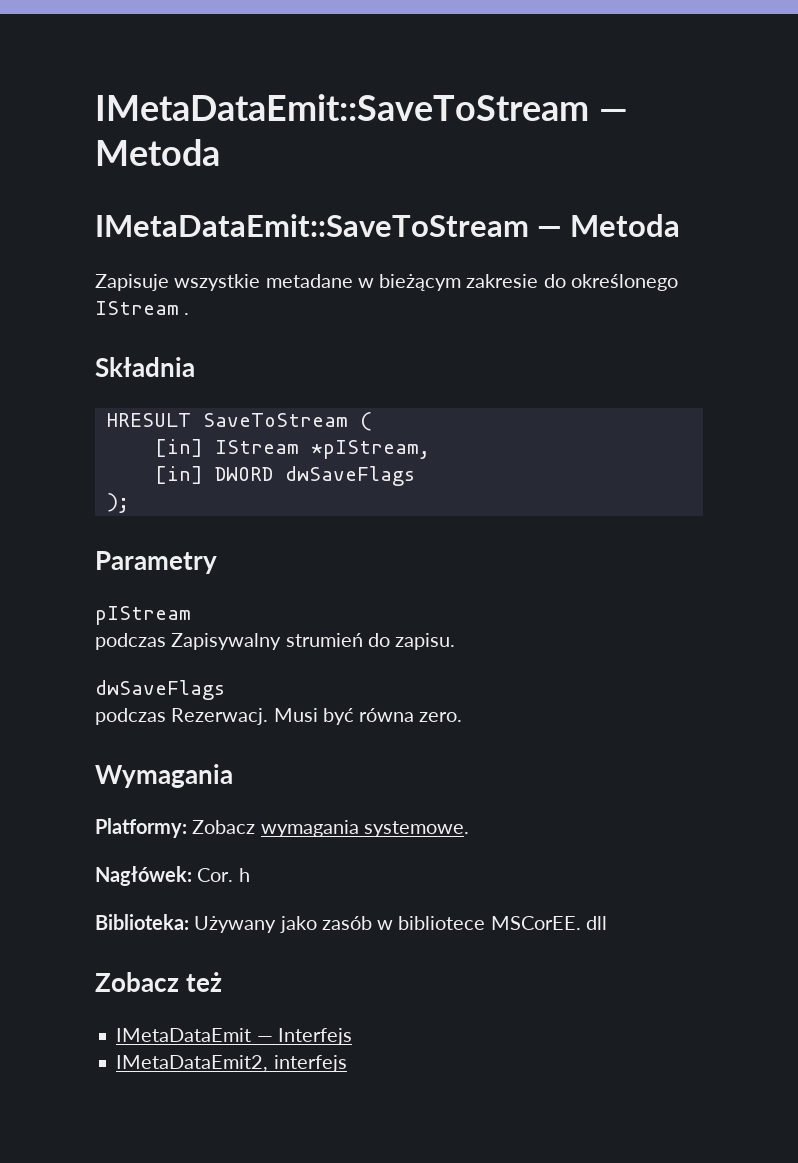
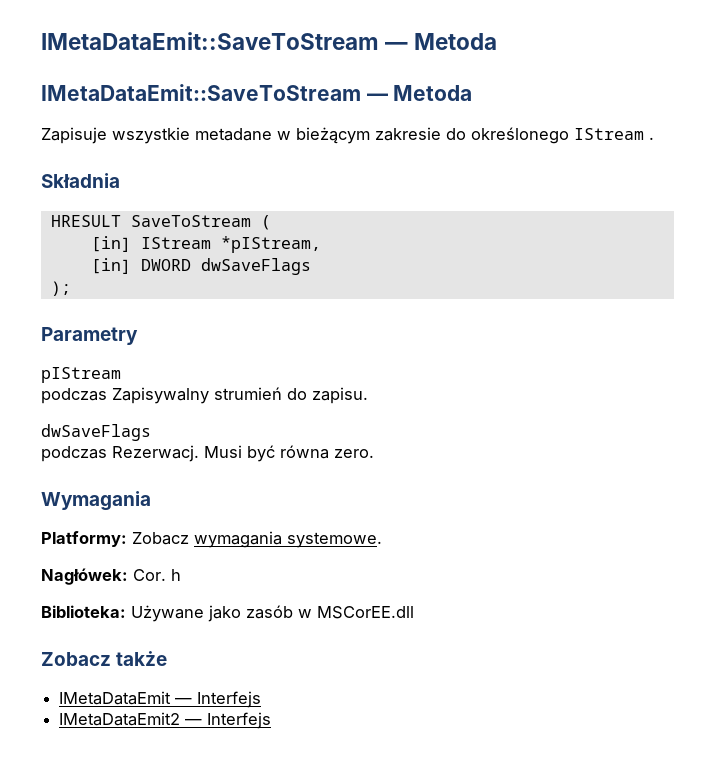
- Biblioteka: Używany jako zasób w bibliotece MSCorEE. dll
- Zobacz też
+ Biblioteka: Używane jako zasób w MSCorEE.dll
+ Zobacz także
- IMetaDataEmit2, interfejs
+ IMetaDataEmit2 — Interfejs

